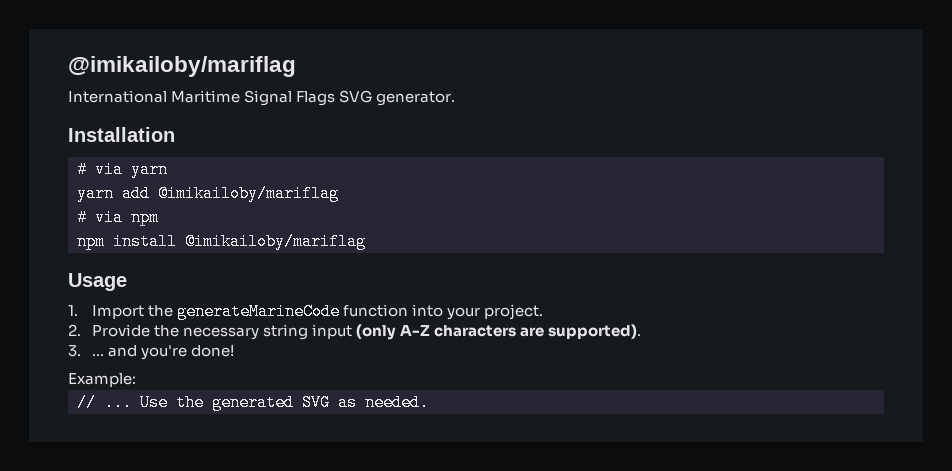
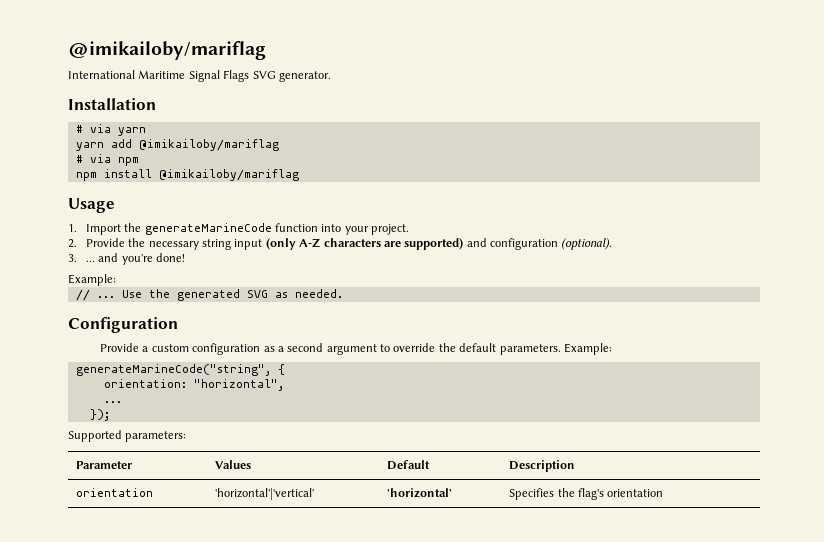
- 2. Provide the necessary string input (only A-Z characters are supported).
+ 2. Provide the necessary string input (only A-Z characters are supported) and configuration (optional).
+ Configuration
+ Provide a custom configuration as a second argument to override the default parameters. Example:
+ generateMarineCode("string", {
+ orientation: "horizontal",
+ ...
+ });
+ Supported parameters:
+ Parameter | Values | Default | Description
+ orientation | 'horizontal'|'vertical' | 'horizontal' | Specifies the flag's orientation

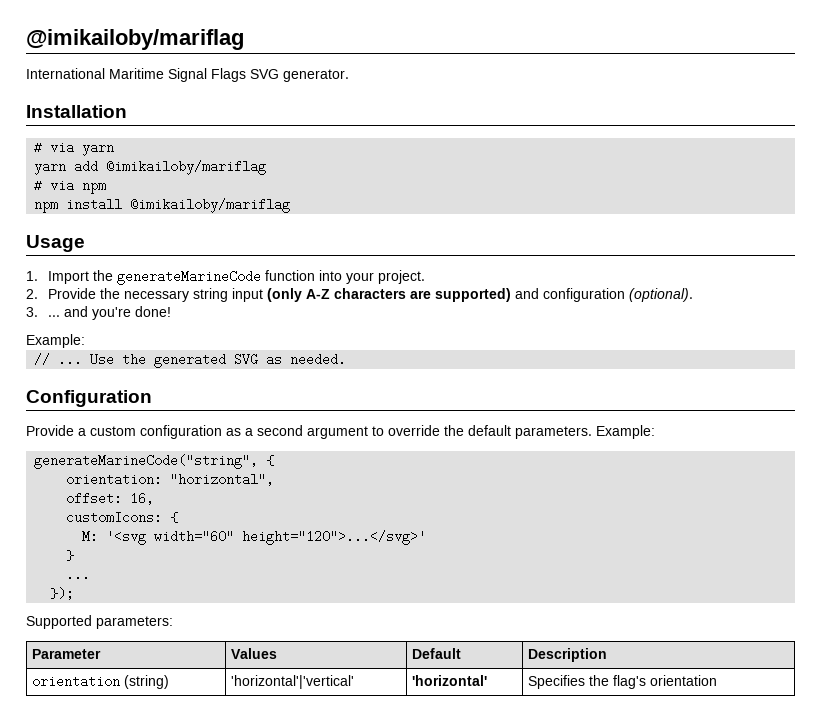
+ offset: 16,
+ customIcons: {
+ M: '<svg width="60" height="120">...</svg>'
+ }
- orientation | 'horizontal'|'vertical' | 'horizontal' | Specifies the flag's orientation
+ orientation (string) | 'horizontal'|'vertical' | 'horizontal' | Specifies the flag's orientation

